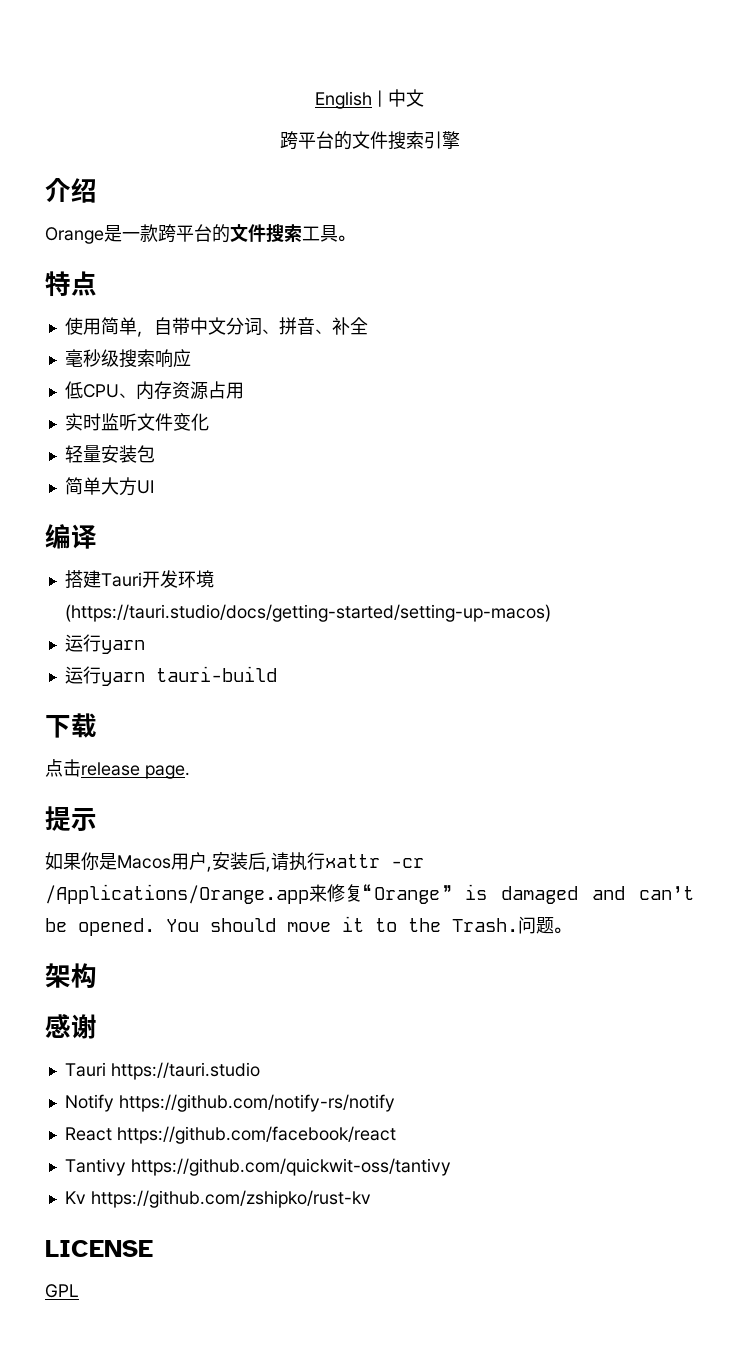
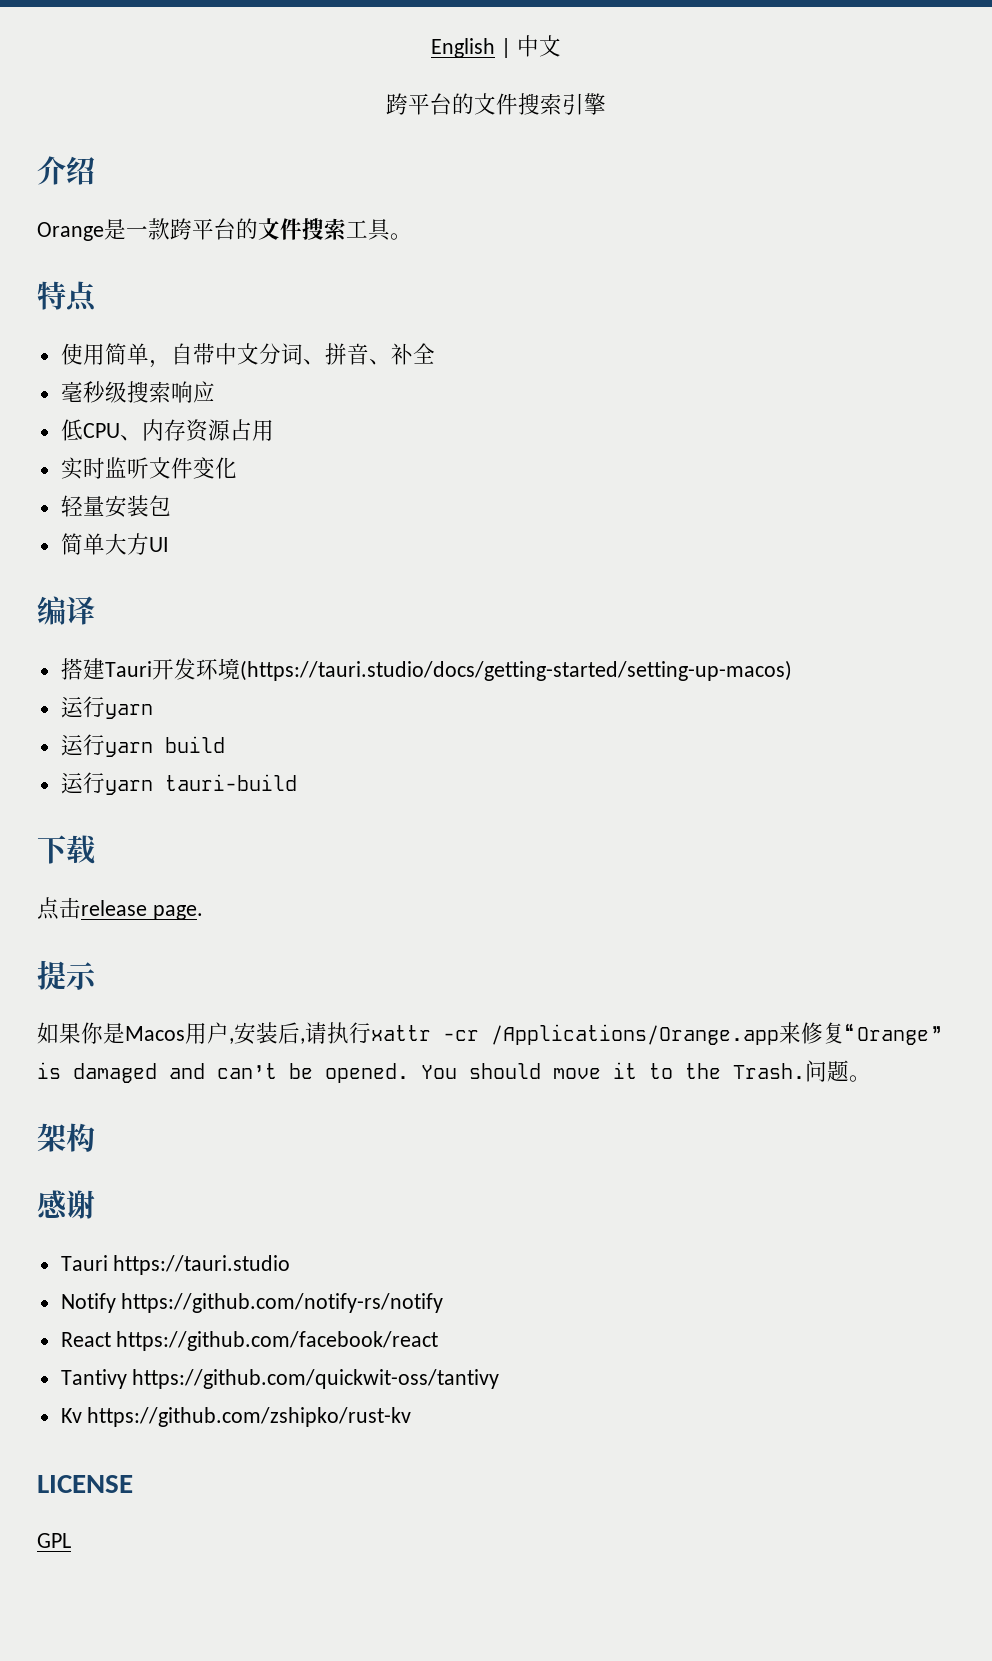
+ 运行yarn build

